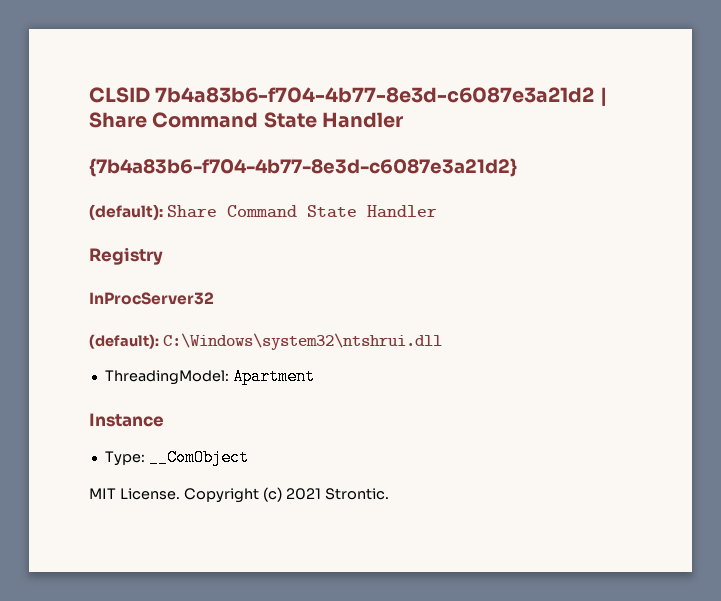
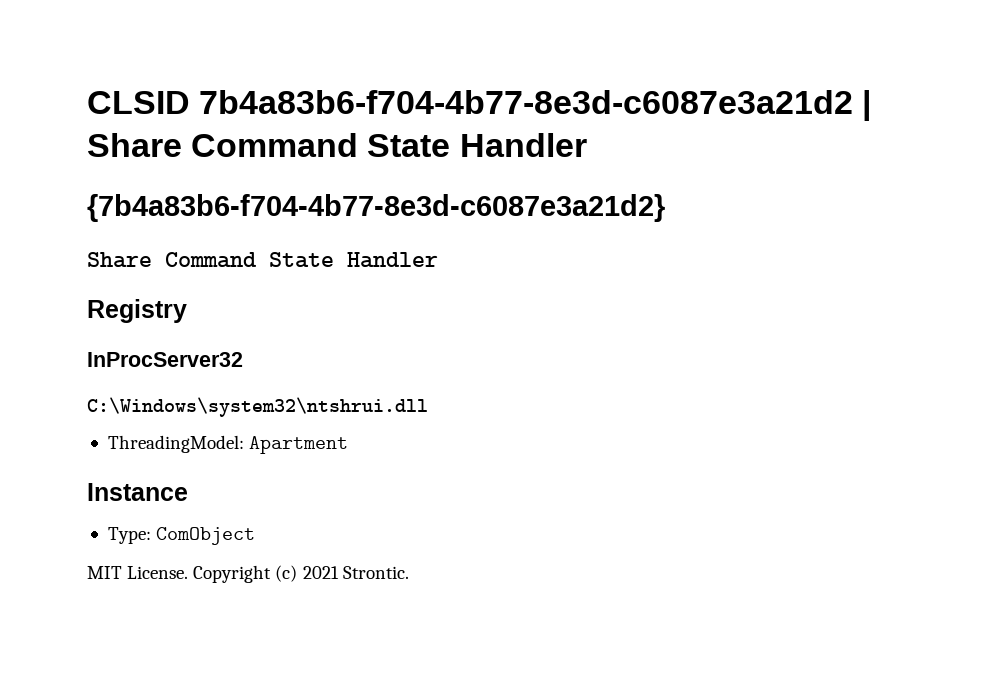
  {7b4a83b6-f704-4b77-8e3d-c6087e3a21d2}
- (default): Share Command State Handler
+ Share Command State Handler
- (default): C:\Windows\system32\ntshrui.dll
+ C:\Windows\system32\ntshrui.dll
- Type: __ComObject
+ Type: ComObject

